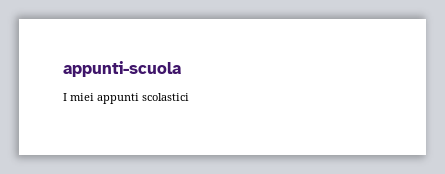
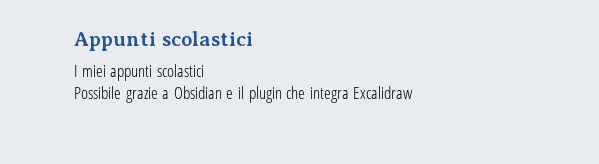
- appunti-scuola
+ Appunti scolastici
+ Possibile grazie a Obsidian e il plugin che integra Excalidraw

